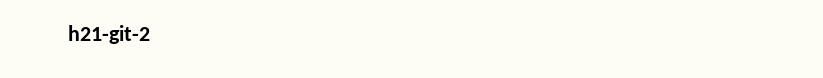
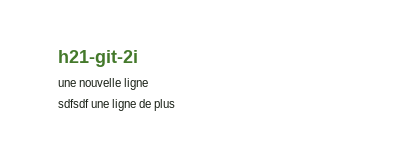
- h21-git-2
+ h21-git-2i
+ une nouvelle ligne
+ sdfsdf une ligne de plus

